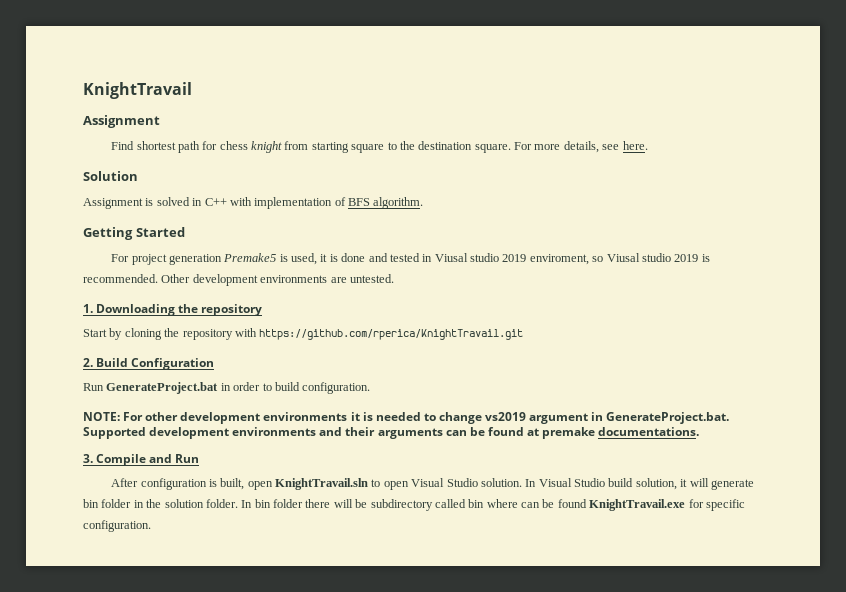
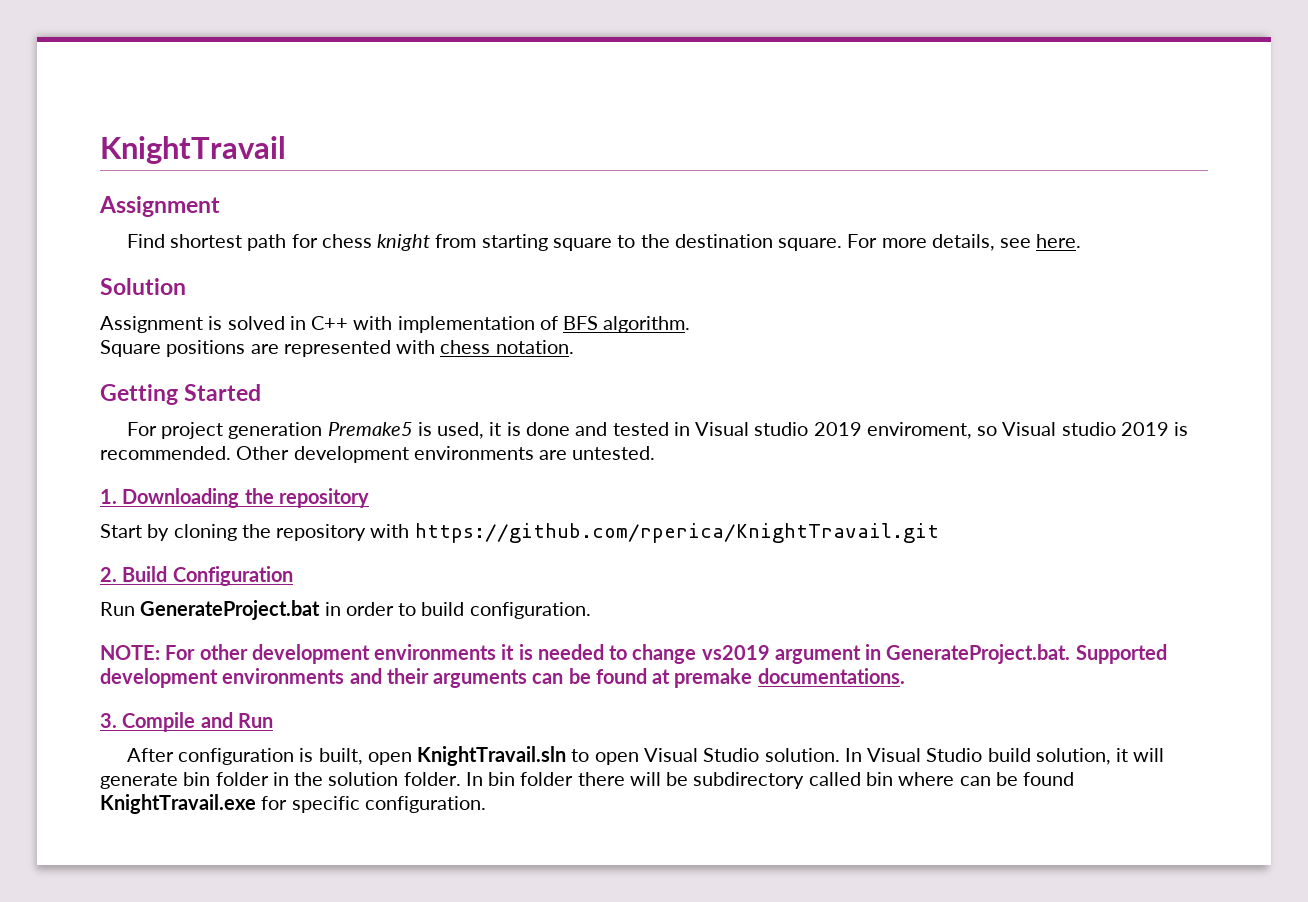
+ Square positions are represented with chess notation.
- For project generation Premake5 is used, it is done and tested in Viusal studio 2019 enviroment, so Viusal studio 2019 is recommended.
+ For project generation Premake5 is used, it is done and tested in Visual studio 2019 enviroment, so Visual studio 2019 is recommended.

